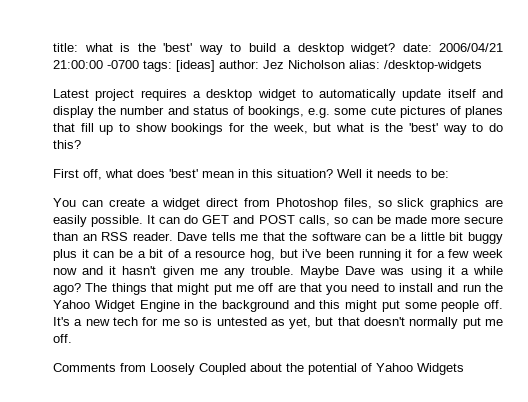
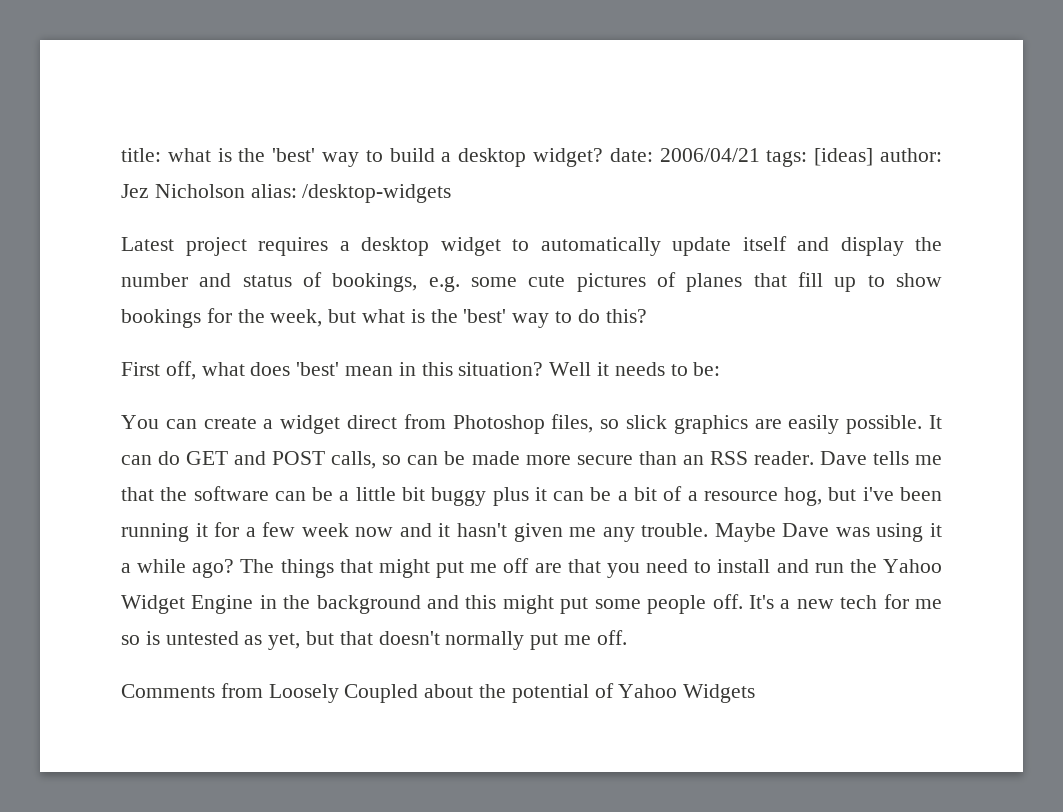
- title: what is the 'best' way to build a desktop widget? date: 2006/04/21 21:00:00 -0700 tags: [ideas] author: Jez Nicholson alias: /desktop-widgets
+ title: what is the 'best' way to build a desktop widget? date: 2006/04/21 tags: [ideas] author: Jez Nicholson alias: /desktop-widgets

